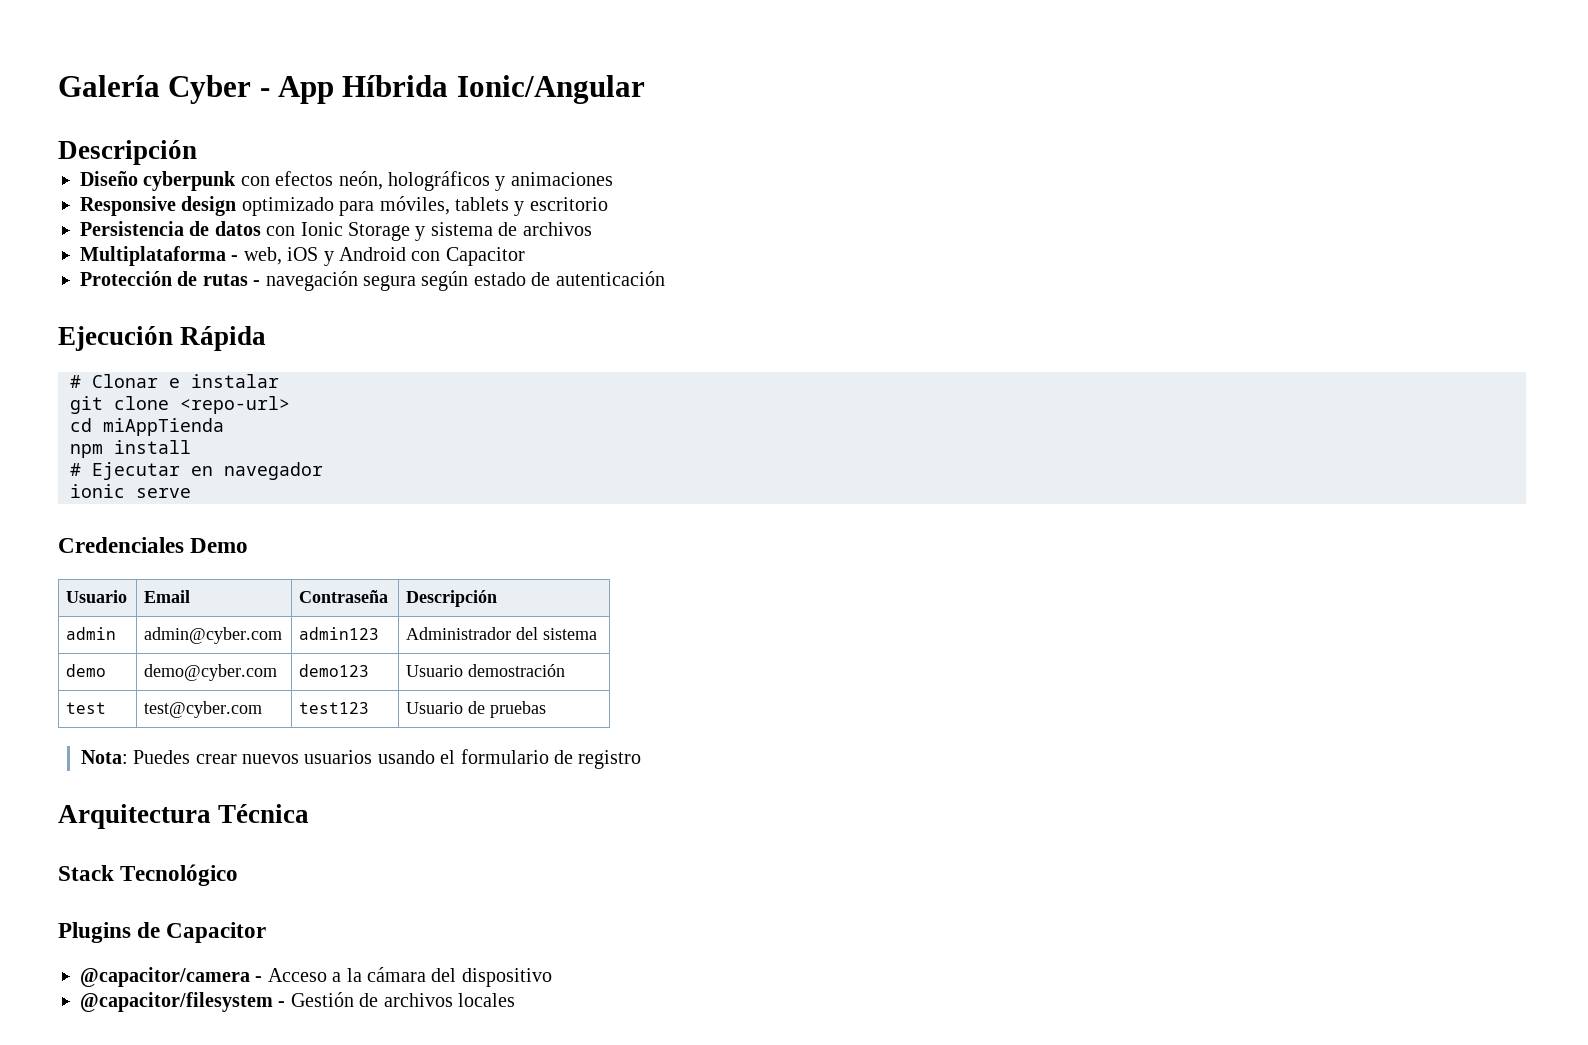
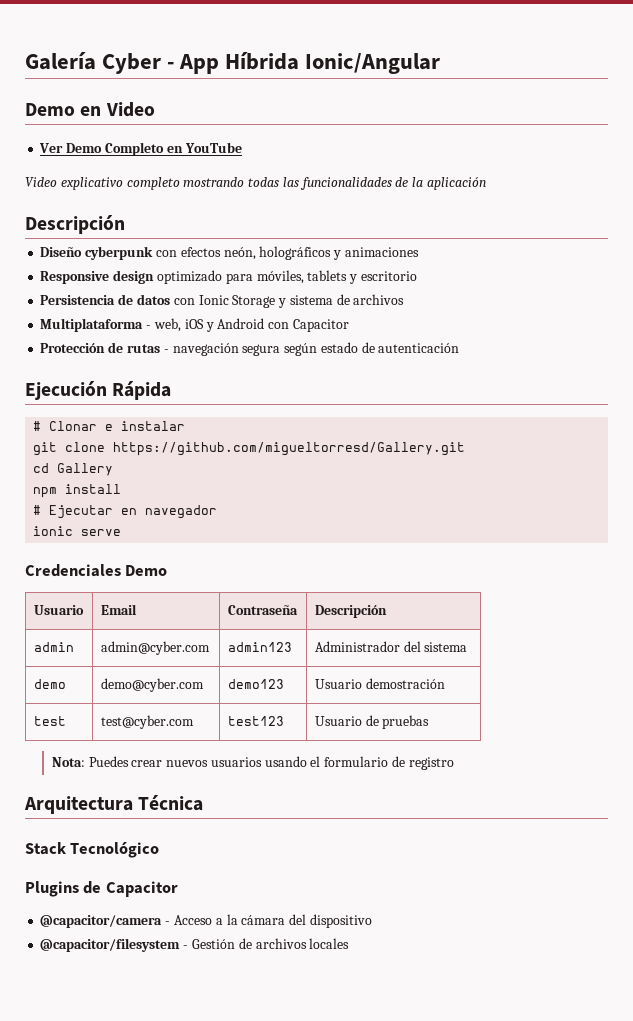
+ Demo en Video
+ Ver Demo Completo en YouTube
+ Video explicativo completo mostrando todas las funcionalidades de la aplicación
- git clone <repo-url>
+ git clone https://github.com/migueltorresd/Gallery.git
- cd miAppTienda
+ cd Gallery

